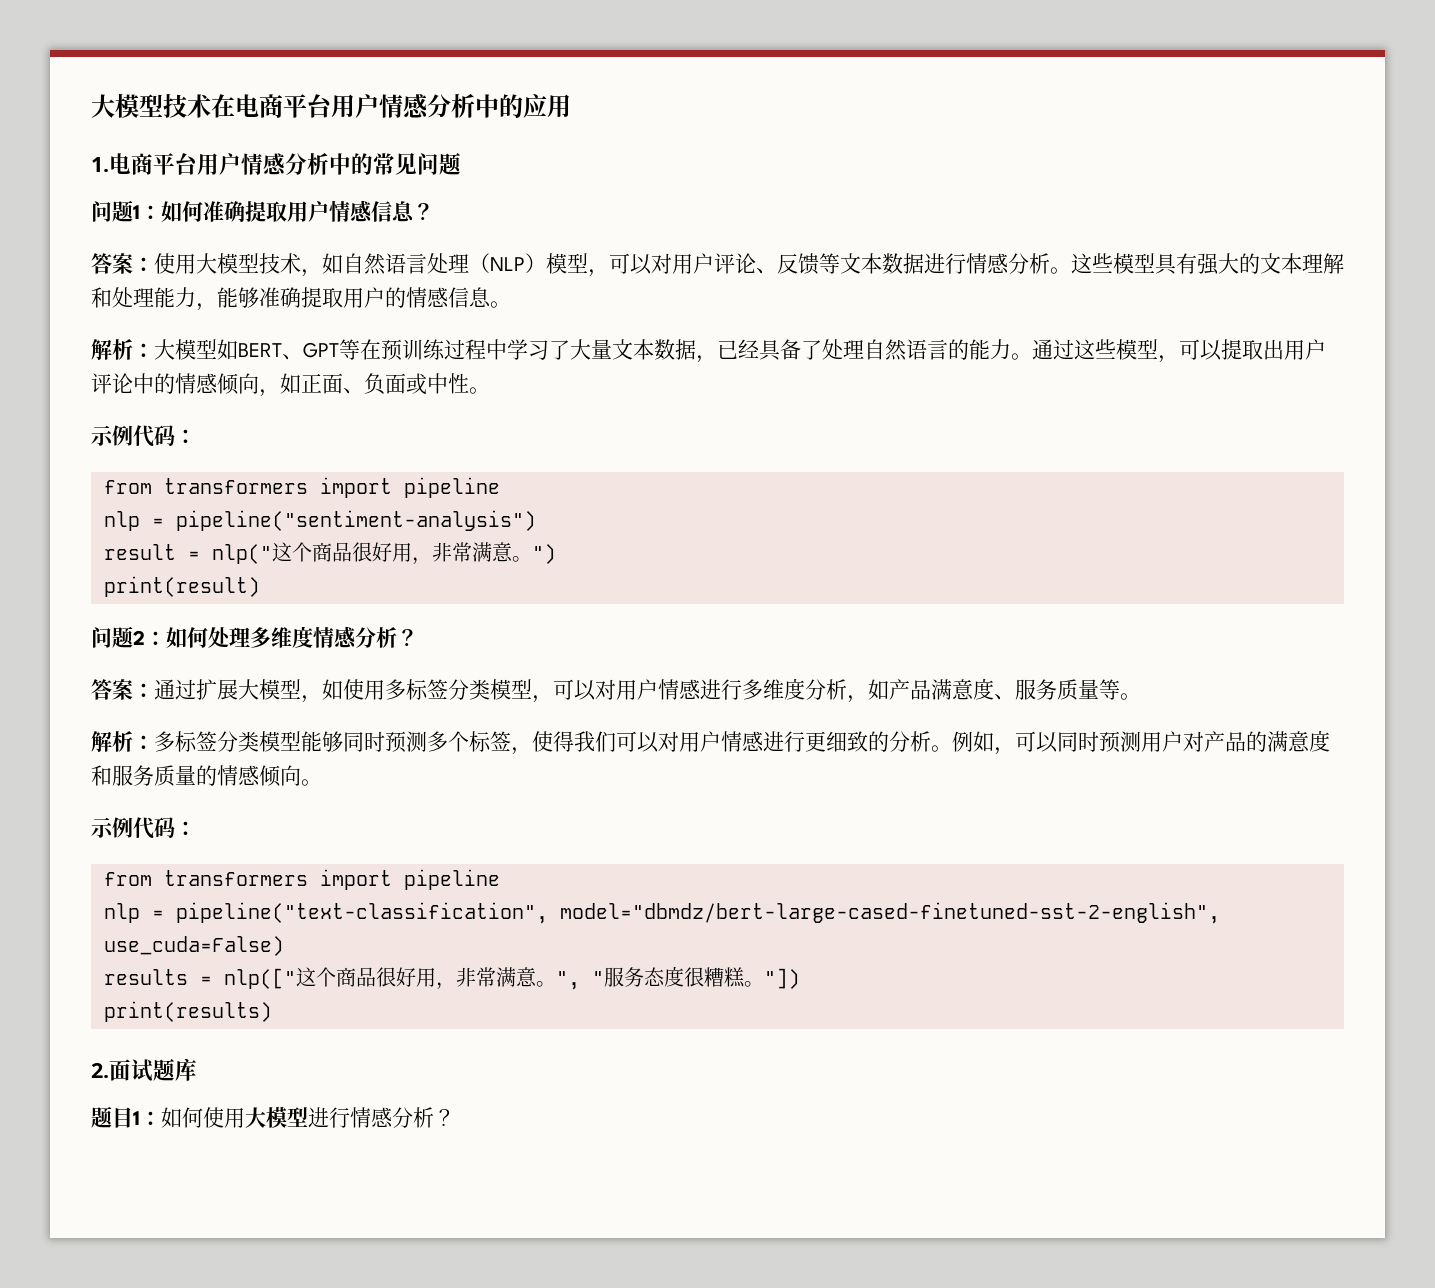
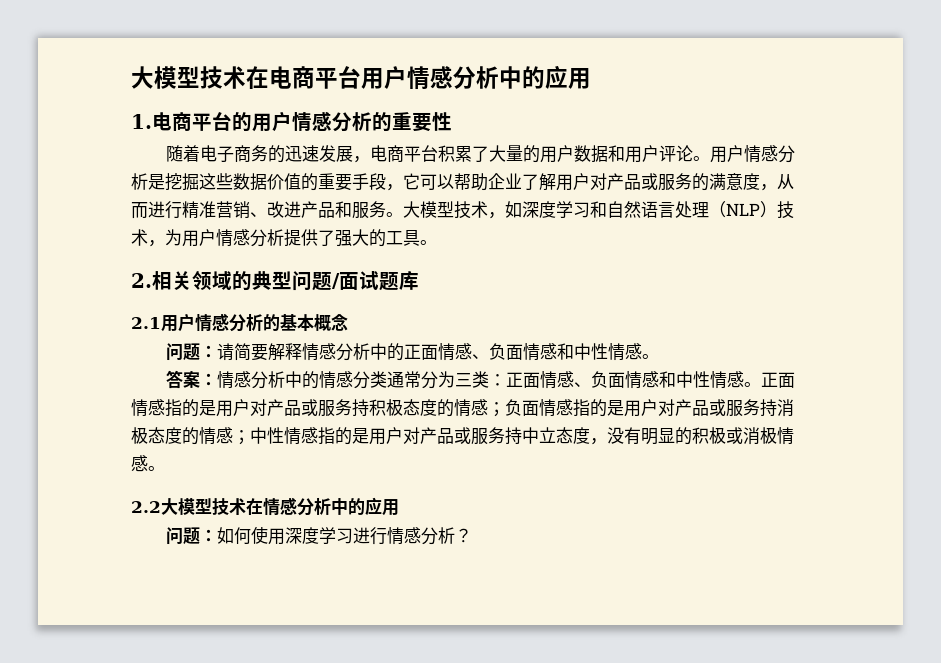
- 1.电商平台用户情感分析中的常见问题
- 问题1：如何准确提取用户情感信息？
- 答案：使用大模型技术，如自然语言处理（NLP）模型，可以对用户评论、反馈等文本数据进行情感分析。这些模型具有强大的文本理解和处理能力，能够准确提取用户的情感信息。
- 解析：大模型如BERT、GPT等在预训练过程中学习了大量文本数据，已经具备了处理自然语言的能力。通过这些模型，可以提取出用户评论中的情感倾向，如正面、负面或中性。
- 示例代码：
- from transformers import pipeline
- nlp = pipeline("sentiment-analysis")
- result = nlp("这个商品很好用，非常满意。")
- print(result)
- 问题2：如何处理多维度情感分析？
- 答案：通过扩展大模型，如使用多标签分类模型，可以对用户情感进行多维度分析，如产品满意度、服务质量等。
- 解析：多标签分类模型能够同时预测多个标签，使得我们可以对用户情感进行更细致的分析。例如，可以同时预测用户对产品的满意度和服务质量的情感倾向。
- 示例代码：
- from transformers import pipeline
- nlp = pipeline("text-classification", model="dbmdz/bert-large-cased-finetuned-sst-2-english", use_cuda=False)
- results = nlp(["这个商品很好用，非常满意。", "服务态度很糟糕。"])
- print(results)
- 2.面试题库
- 题目1：如何使用大模型进行情感分析？
+ 1.电商平台的用户情感分析的重要性
+ 随着电子商务的迅速发展，电商平台积累了大量的用户数据和用户评论。用户情感分析是挖掘这些数据价值的重要手段，它可以帮助企业了解用户对产品或服务的满意度，从而进行精准营销、改进产品和服务。大模型技术，如深度学习和自然语言处理（NLP）技术，为用户情感分析提供了强大的工具。
+ 2.相关领域的典型问题/面试题库
+ 2.1用户情感分析的基本概念
+ 问题：请简要解释情感分析中的正面情感、负面情感和中性情感。
+ 答案：情感分析中的情感分类通常分为三类：正面情感、负面情感和中性情感。正面情感指的是用户对产品或服务持积极态度的情感；负面情感指的是用户对产品或服务持消极态度的情感；中性情感指的是用户对产品或服务持中立态度，没有明显的积极或消极情感。
+ 2.2大模型技术在情感分析中的应用
+ 问题：如何使用深度学习进行情感分析？

